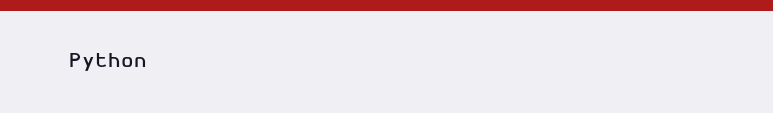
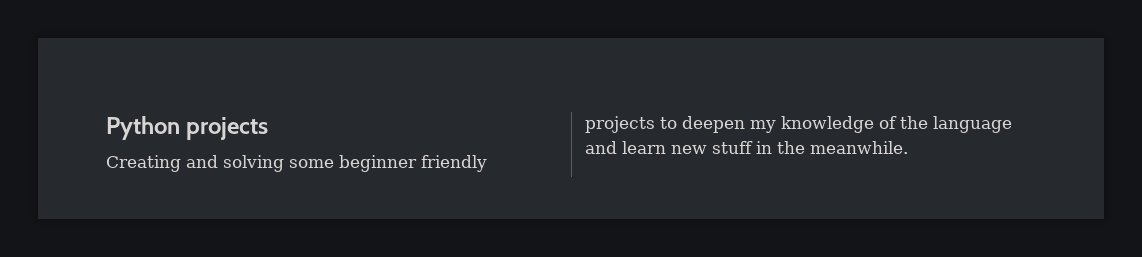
- Python
+ Python projects
+ Creating and solving some beginner friendly projects to deepen my knowledge of the language and learn new stuff in the meanwhile.

